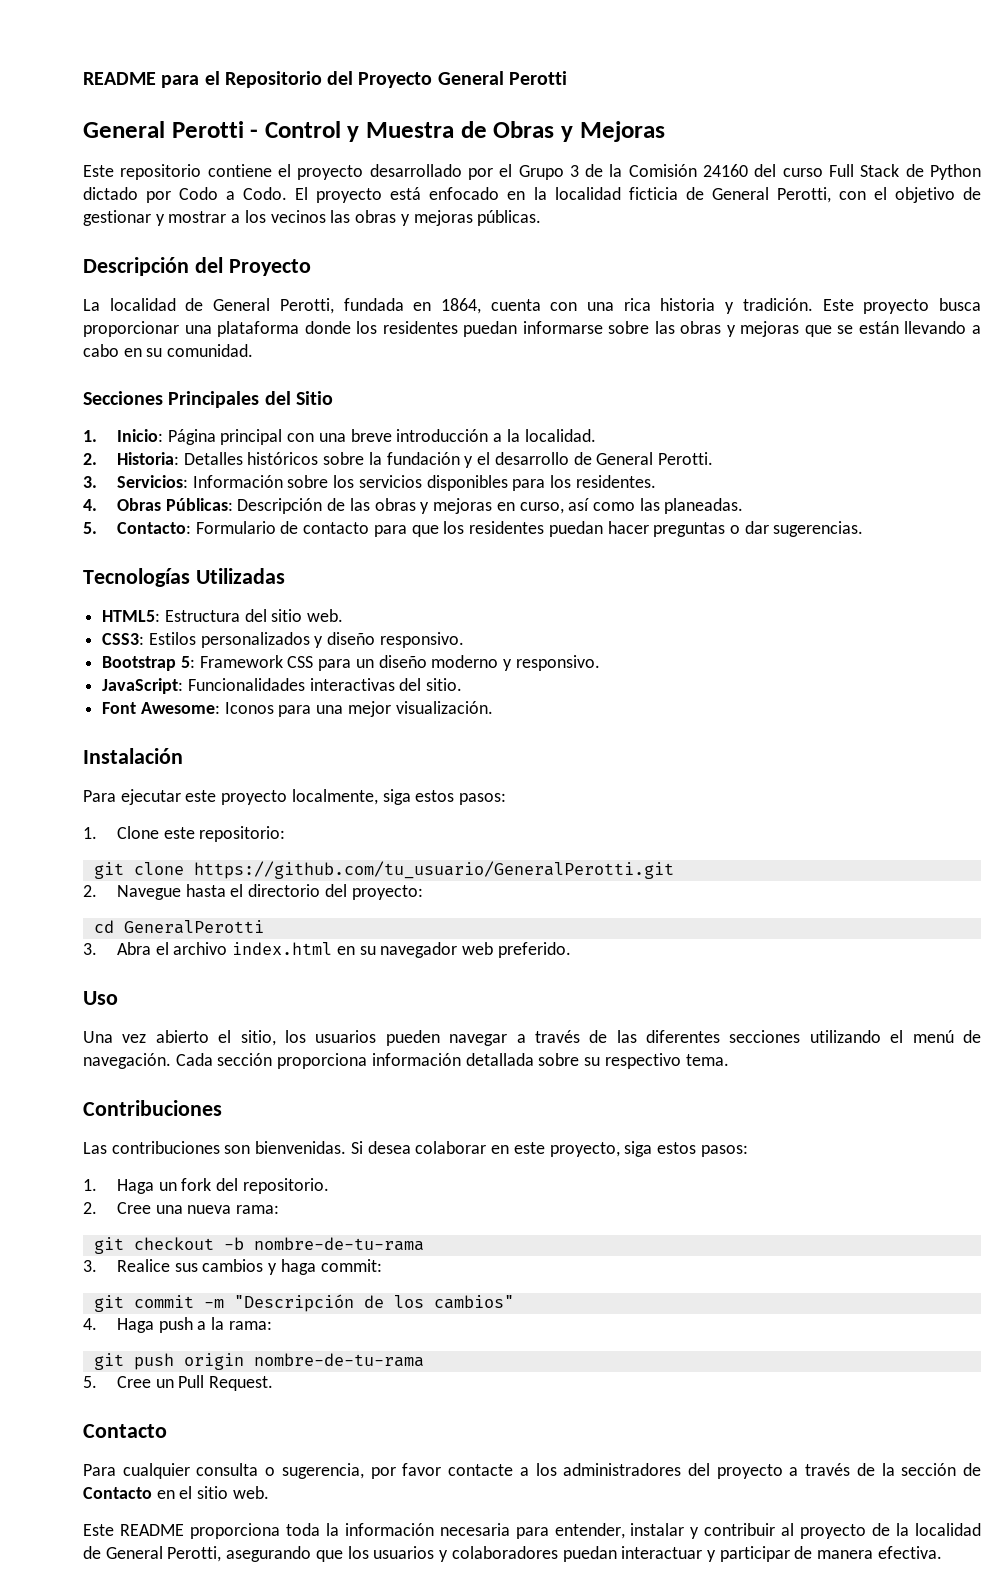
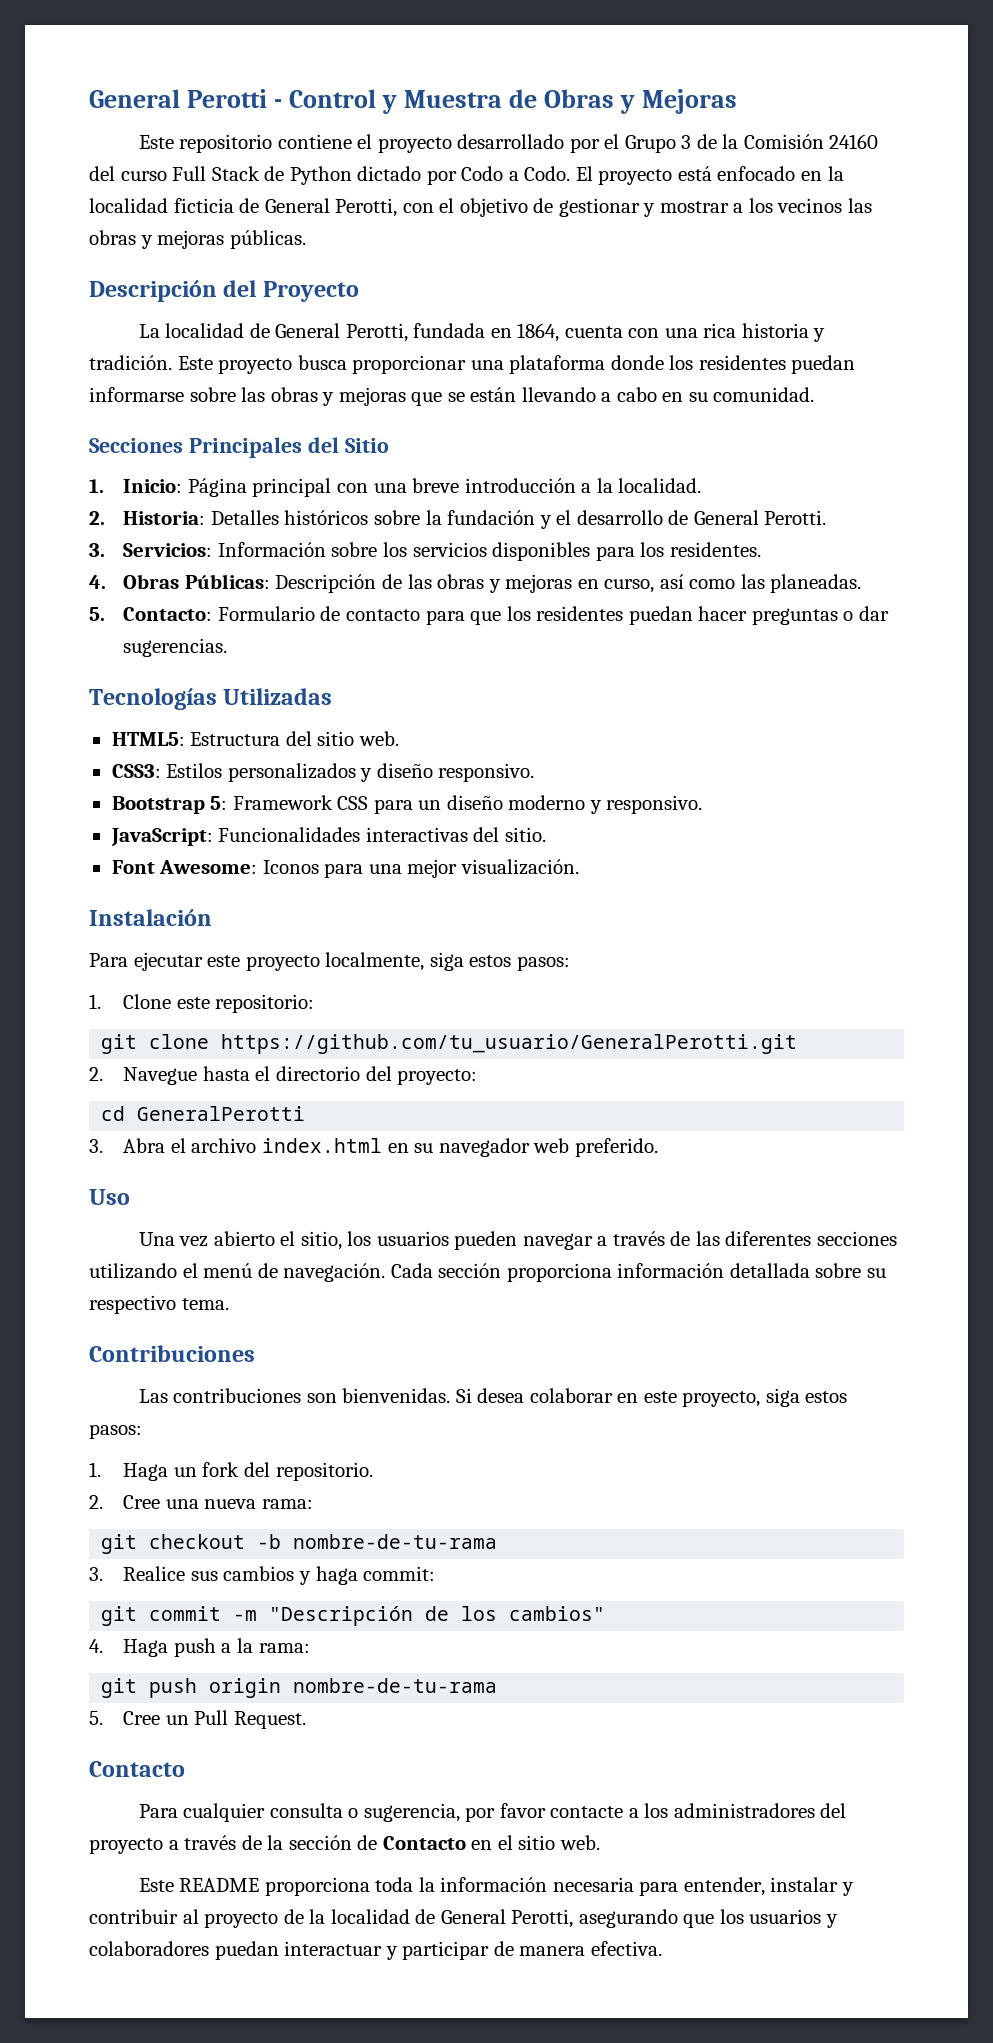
- README para el Repositorio del Proyecto General Perotti

